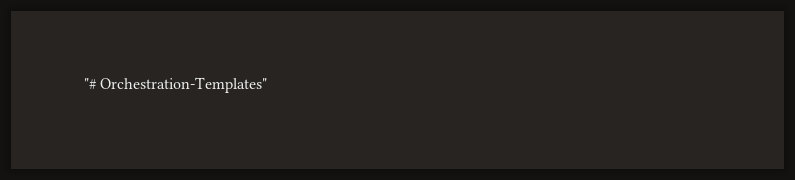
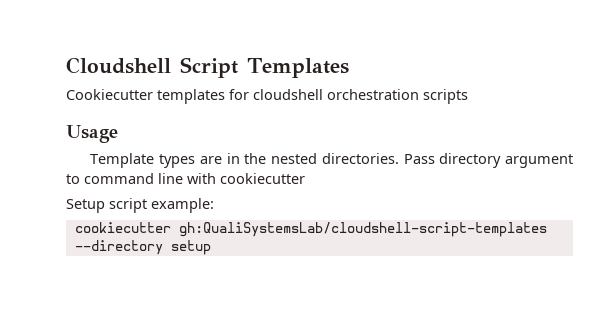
- "# Orchestration-Templates"
+ Cloudshell Script Templates
+ Cookiecutter templates for cloudshell orchestration scripts
+ Usage
+ Template types are in the nested directories. Pass directory argument to command line with cookiecutter
+ Setup script example:
+ cookiecutter gh:QualiSystemsLab/cloudshell-script-templates --directory setup

